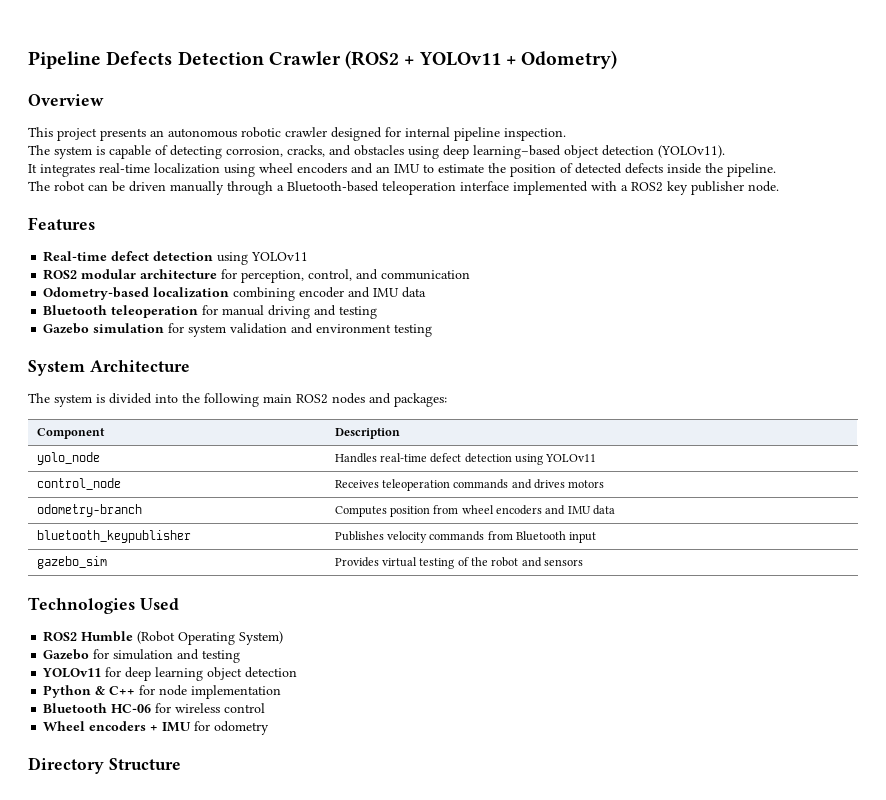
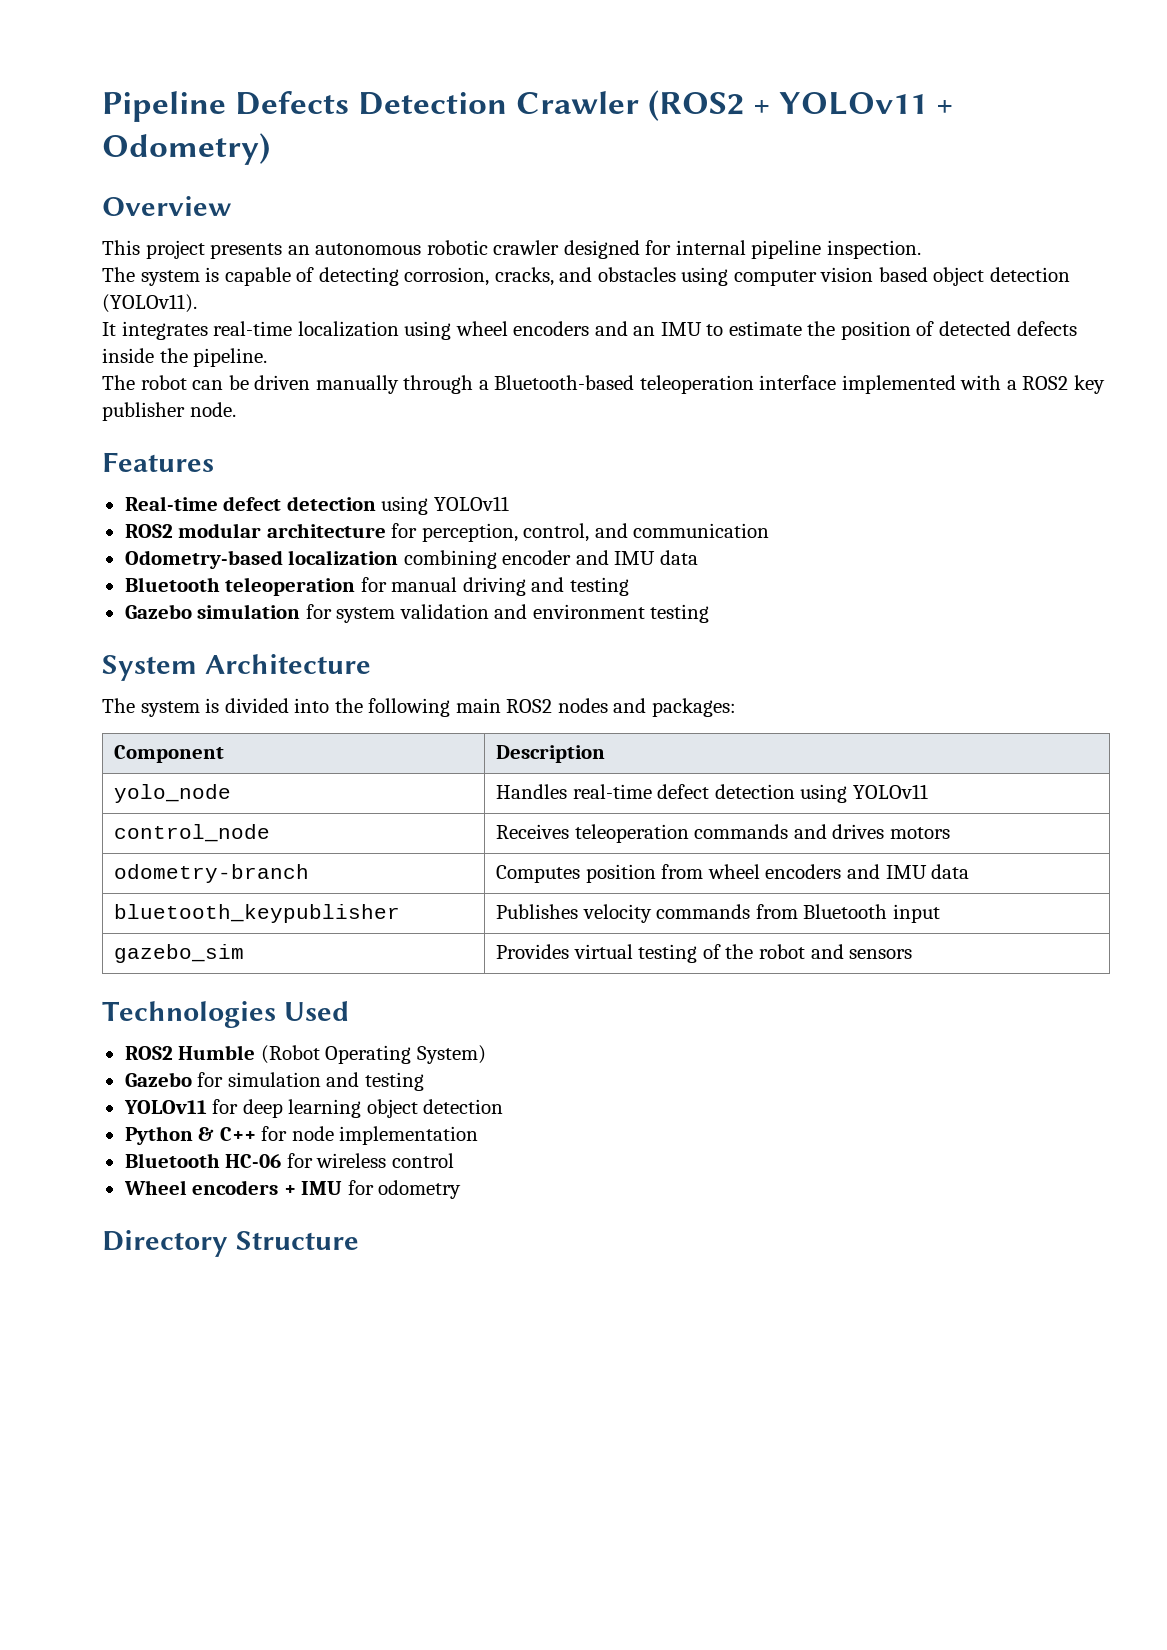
- The system is capable of detecting corrosion, cracks, and obstacles using deep learning–based object detection (YOLOv11).
+ The system is capable of detecting corrosion, cracks, and obstacles using computer vision based object detection (YOLOv11).

